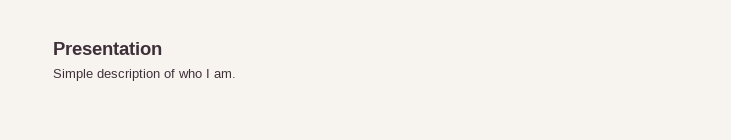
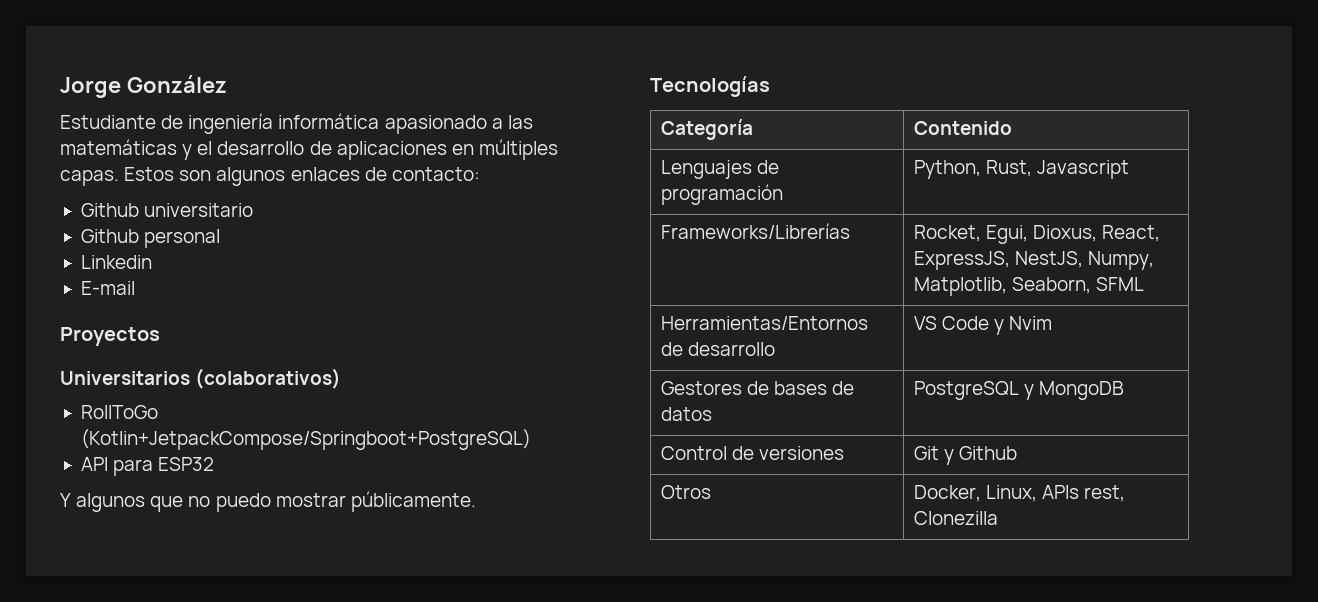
- Presentation
- Simple description of who I am.
+ Jorge González
+ Estudiante de ingeniería informática apasionado a las matemáticas y el desarrollo de aplicaciones en múltiples capas. Estos son algunos enlaces de contacto:
+ Github universitario
+ Github personal
+ Linkedin
+ E-mail
+ Proyectos
+ Universitarios (colaborativos)
+ RollToGo (Kotlin+JetpackCompose/Springboot+PostgreSQL)
+ API para ESP32
+ Y algunos que no puedo mostrar públicamente.
+ Tecnologías
+ Categoría | Contenido
+ Lenguajes de programación | Python, Rust, Javascript
+ Frameworks/Librerías | Rocket, Egui, Dioxus, React, ExpressJS, NestJS, Numpy, Matplotlib, Seaborn, SFML
+ Herramientas/Entornos de desarrollo | VS Code y Nvim
+ Gestores de bases de datos | PostgreSQL y MongoDB
+ Control de versiones | Git y Github
+ Otros | Docker, Linux, APIs rest, Clonezilla

